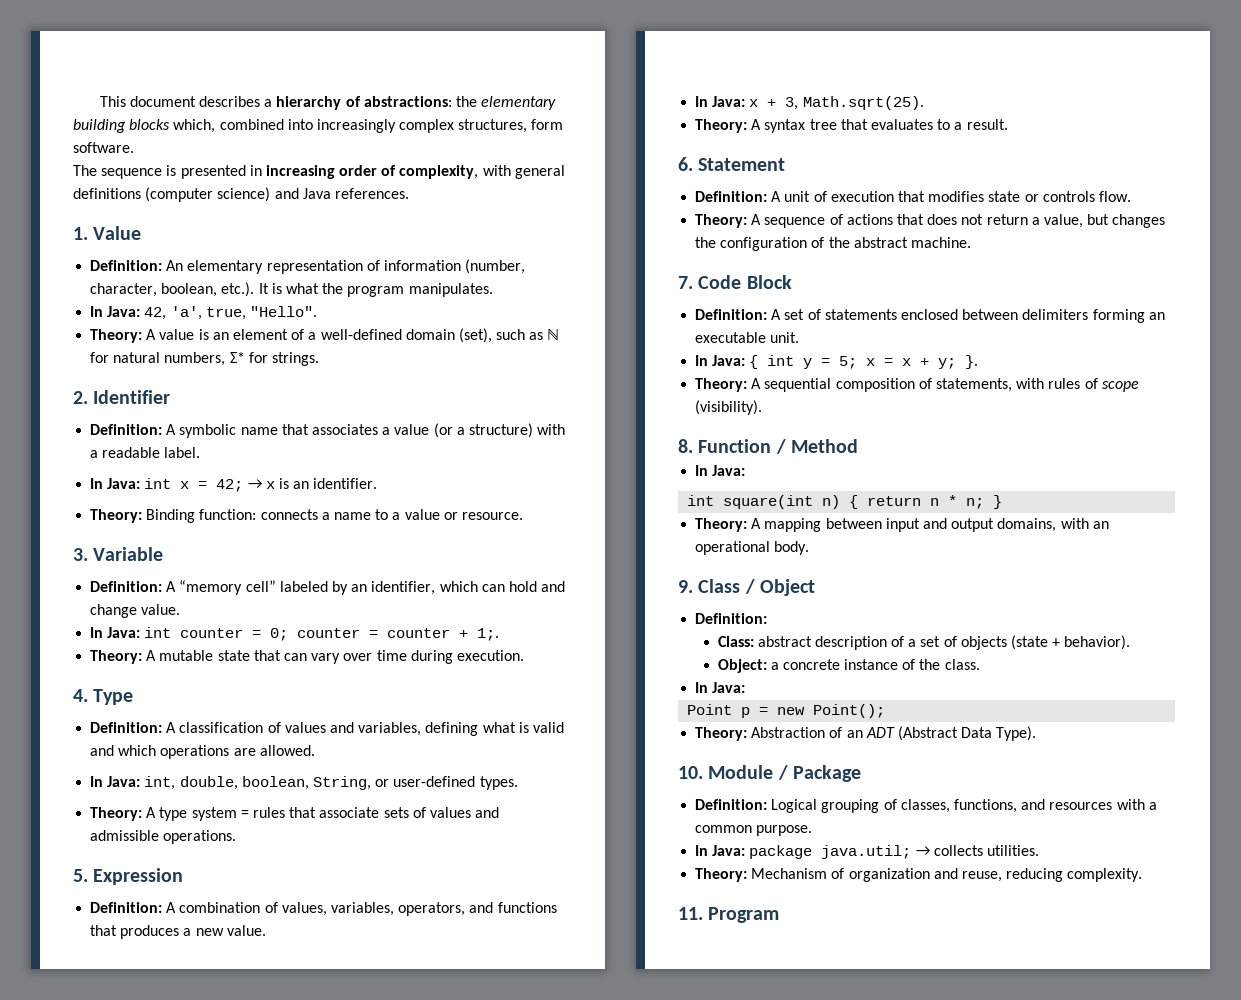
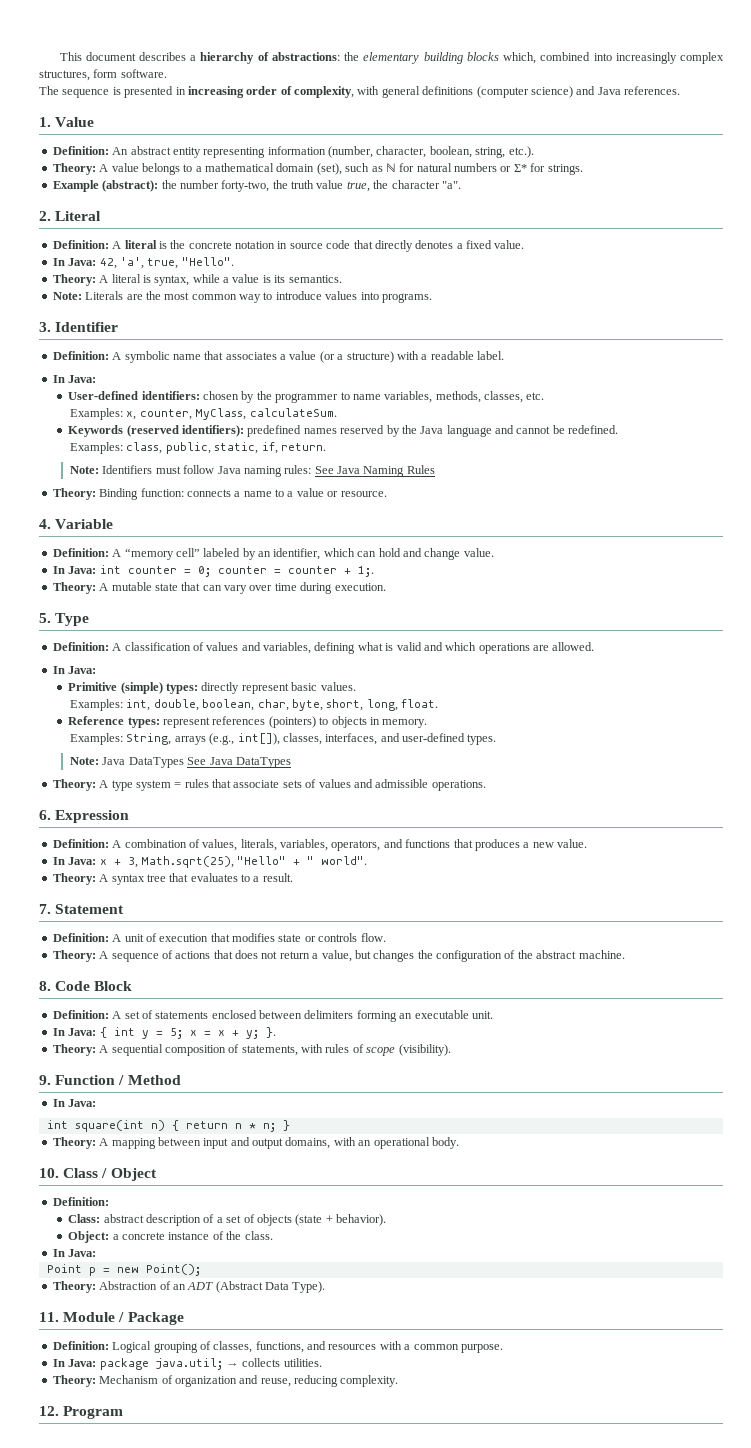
- Definition: An elementary representation of information (number, character, boolean, etc.). It is what the program manipulates.
+ Definition: An abstract entity representing information (number, character, boolean, string, etc.).
+ Theory: A value belongs to a mathematical domain (set), such as ℕ for natural numbers or Σ* for strings.
+ Example (abstract): the number forty-two, the truth value true, the character "a".
+ 2. Literal
+ Definition: A literal is the concrete notation in source code that directly denotes a fixed value.
- Theory: A value is an element of a well-defined domain (set), such as ℕ for natural numbers, Σ* for strings.
- 2. Identifier
+ Theory: A literal is syntax, while a value is its semantics.
+ Note: Literals are the most common way to introduce values into programs.
+ 3. Identifier
  Definition: A symbolic name that associates a value (or a structure) with a readable label.
- In Java: int x = 42; → x is an identifier.
+ In Java:
+ User-defined identifiers: chosen by the programmer to name variables, methods, classes, etc.
+ Examples: x, counter, MyClass, calculateSum.
+ Keywords (reserved identifiers): predefined names reserved by the Java language and cannot be redefined.
+ Examples: class, public, static, if, return.
+ Note: Identifiers must follow Java naming rules: See Java Naming Rules
- 3. Variable
+ 4. Variable
- 4. Type
+ 5. Type
  Definition: A classification of values and variables, defining what is valid and which operations are allowed.
- In Java: int, double, boolean, String, or user-defined types.
+ In Java:
+ Primitive (simple) types: directly represent basic values.
+ Examples: int, double, boolean, char, byte, short, long, float.
+ Reference types: represent references (pointers) to objects in memory.
+ Examples: String, arrays (e.g., int[]), classes, interfaces, and user-defined types.
+ Note: Java DataTypes See Java DataTypes
- 5. Expression
+ 6. Expression
- Definition: A combination of values, variables, operators, and functions that produces a new value.
+ Definition: A combination of values, literals, variables, operators, and functions that produces a new value.
- In Java: x + 3, Math.sqrt(25).
+ In Java: x + 3, Math.sqrt(25), "Hello" + " world".
- 6. Statement
+ 7. Statement
- 7. Code Block
+ 8. Code Block
- 8. Function / Method
+ 9. Function / Method
- 9. Class / Object
+ 10. Class / Object
- 10. Module / Package
+ 11. Module / Package
- 11. Program
+ 12. Program

